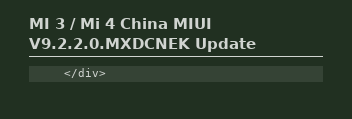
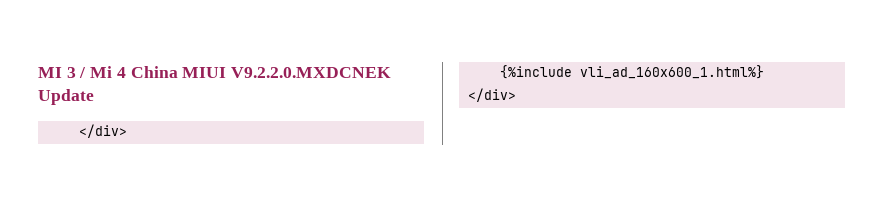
+ {%include vli_ad_160x600_1.html%}
+ </div>

